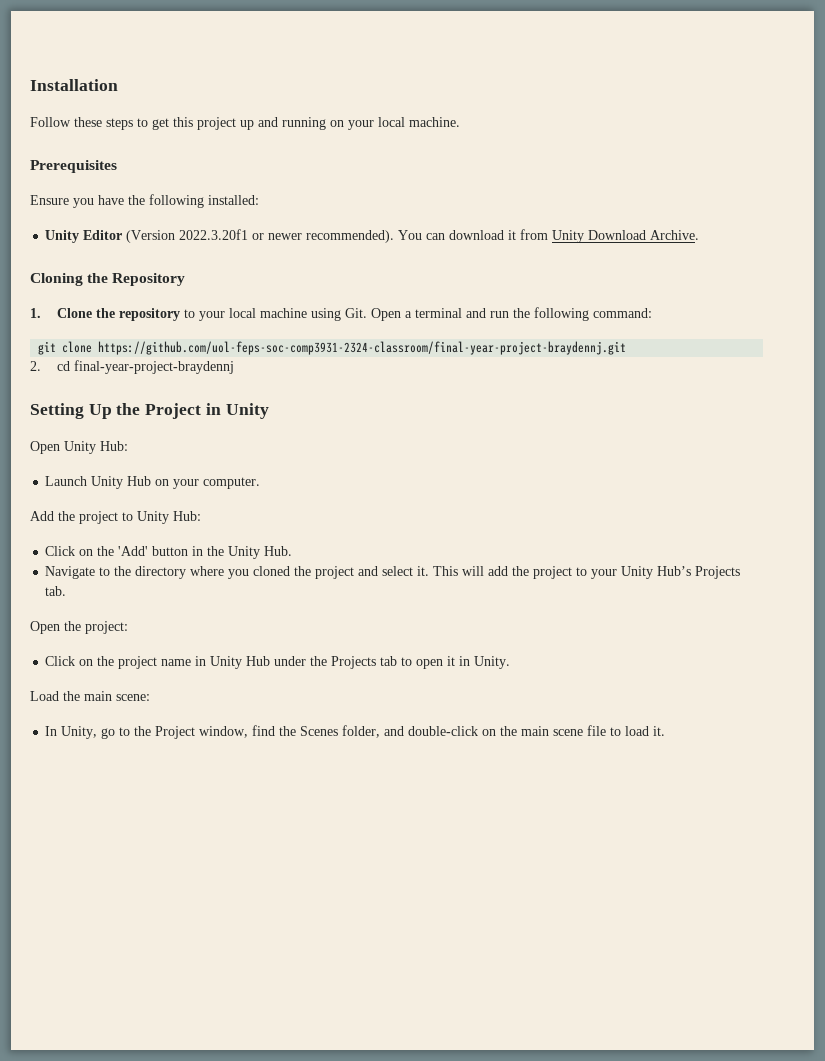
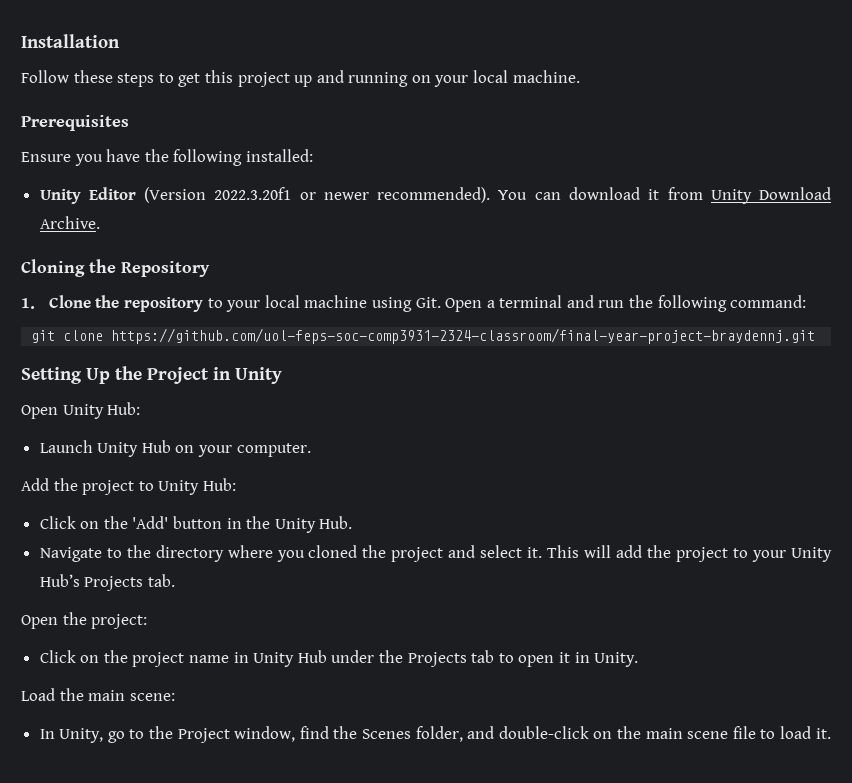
- 2. cd final-year-project-braydennj

